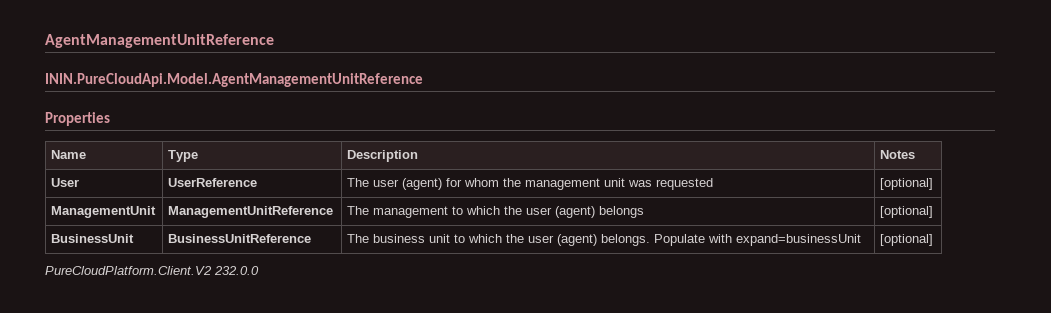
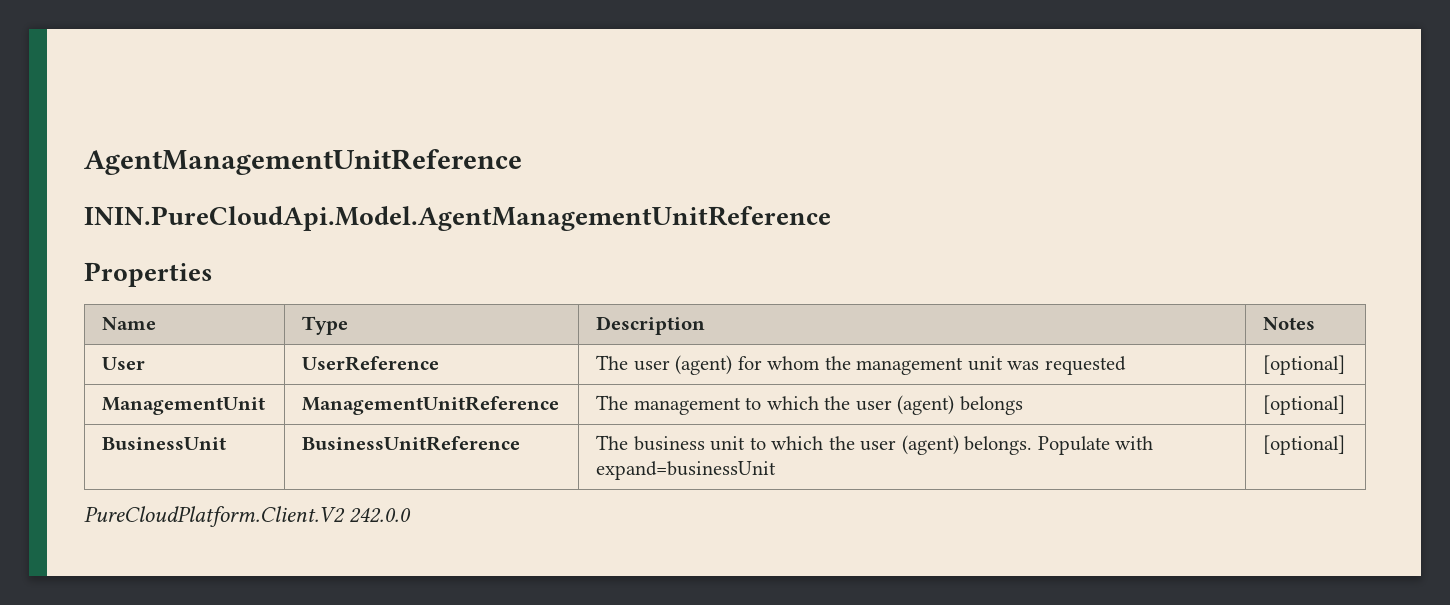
- PureCloudPlatform.Client.V2 232.0.0
+ PureCloudPlatform.Client.V2 242.0.0

